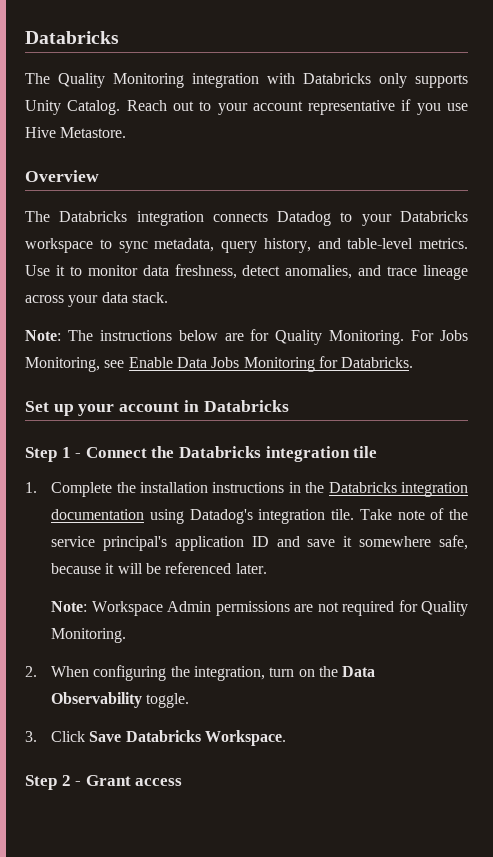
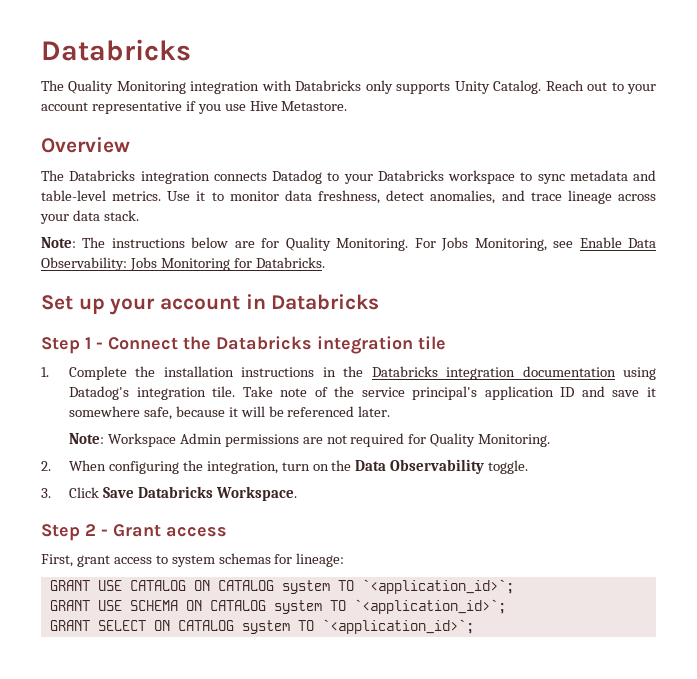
- The Databricks integration connects Datadog to your Databricks workspace to sync metadata, query history, and table-level metrics.
+ The Databricks integration connects Datadog to your Databricks workspace to sync metadata and table-level metrics.
- For Jobs Monitoring, see Enable Data Jobs Monitoring for Databricks.
+ For Jobs Monitoring, see Enable Data Observability: Jobs Monitoring for Databricks.
+ First, grant access to system schemas for lineage:
+ GRANT USE CATALOG ON CATALOG system TO `<application_id>`;
+ GRANT USE SCHEMA ON CATALOG system TO `<application_id>`;
+ GRANT SELECT ON CATALOG system TO `<application_id>`;

